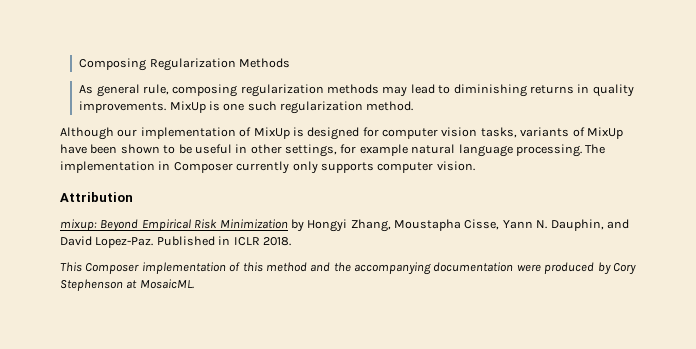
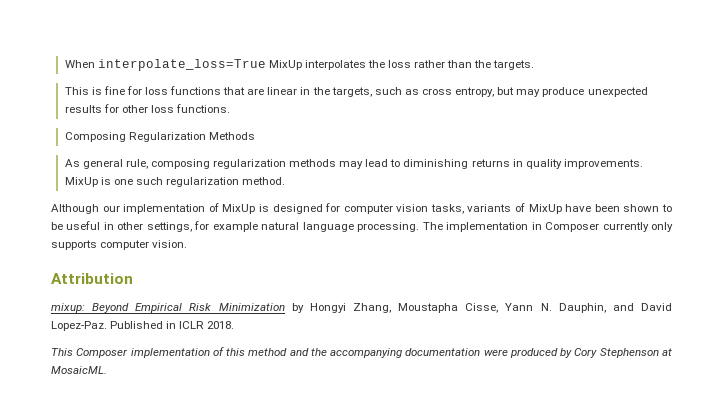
+ When interpolate_loss=True MixUp interpolates the loss rather than the targets.
+ This is fine for loss functions that are linear in the targets, such as cross entropy, but may produce unexpected results for other loss functions.

